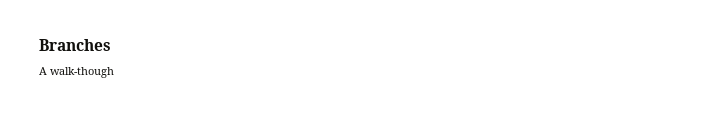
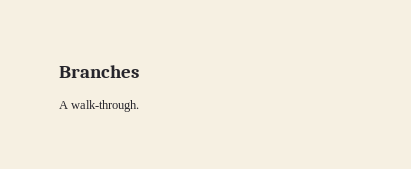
- A walk-though
+ A walk-through.

